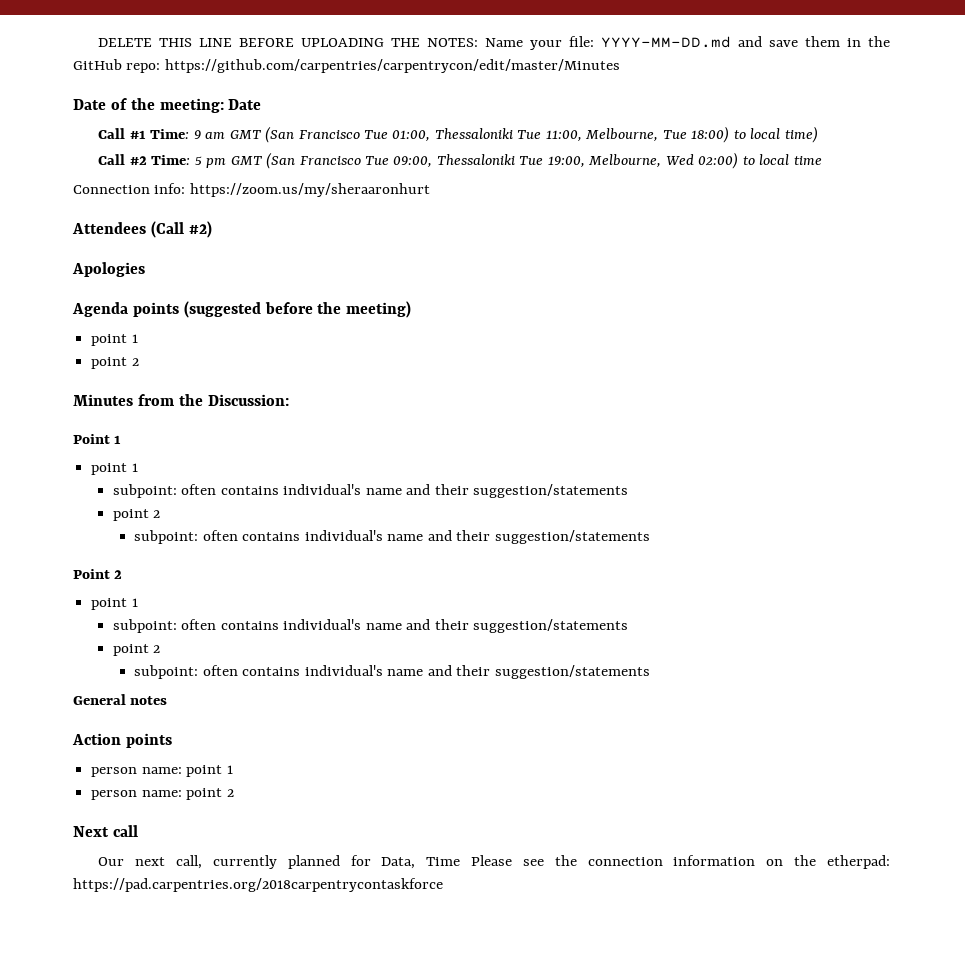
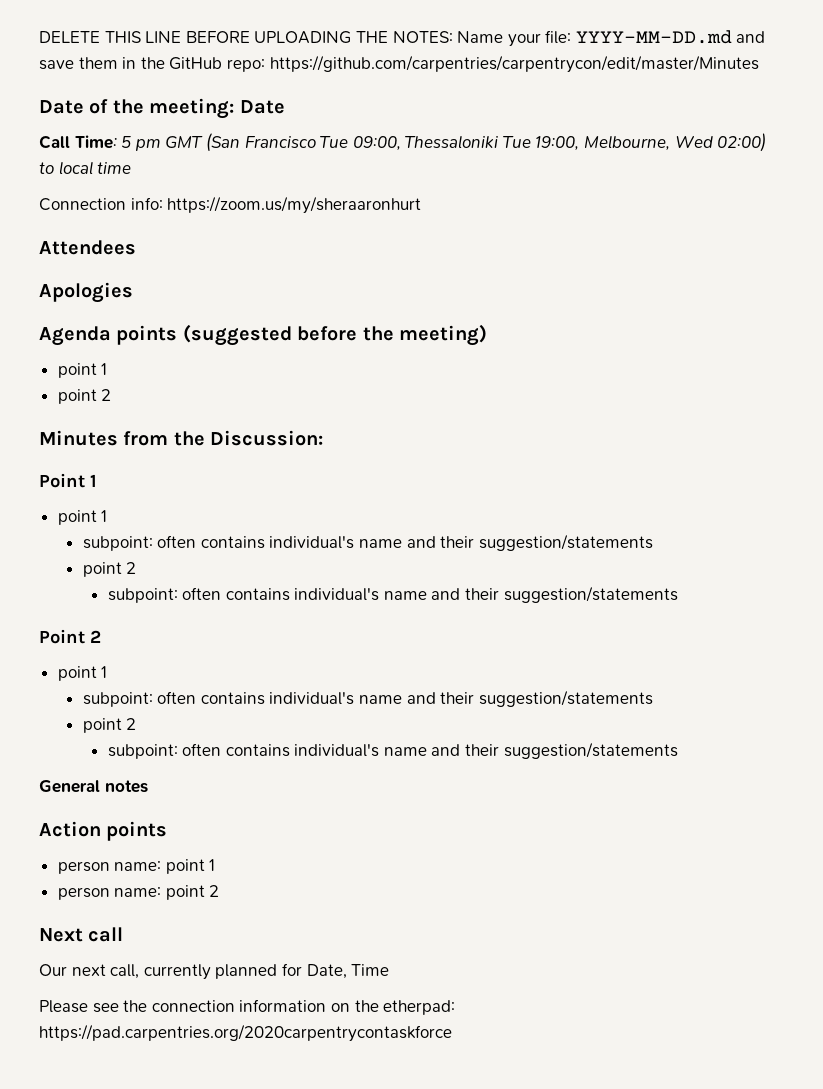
- Call #1 Time: 9 am GMT (San Francisco Tue 01:00, Thessaloniki Tue 11:00, Melbourne, Tue 18:00) to local time)
- Call #2 Time: 5 pm GMT (San Francisco Tue 09:00, Thessaloniki Tue 19:00, Melbourne, Wed 02:00) to local time
+ Call Time: 5 pm GMT (San Francisco Tue 09:00, Thessaloniki Tue 19:00, Melbourne, Wed 02:00) to local time
- Attendees (Call #2)
+ Attendees
- Our next call, currently planned for Data, Time Please see the connection information on the etherpad: https://pad.carpentries.org/2018carpentrycontaskforce
+ Our next call, currently planned for Date, Time
+ Please see the connection information on the etherpad: https://pad.carpentries.org/2020carpentrycontaskforce

